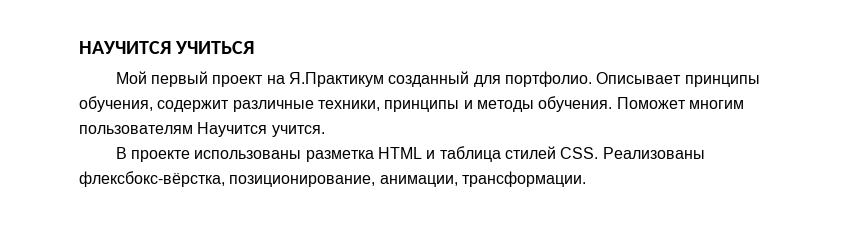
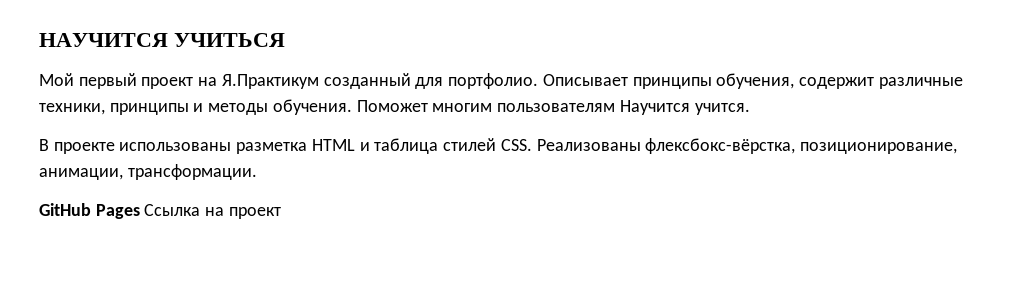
+ GitHub Pages Ссылка на проект

